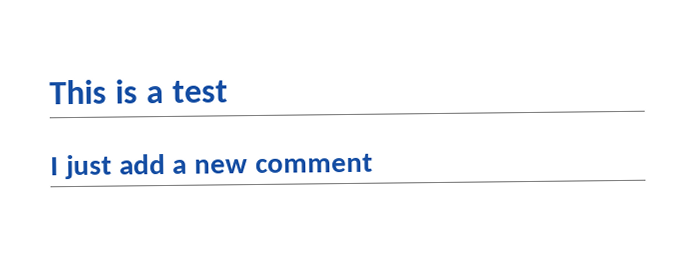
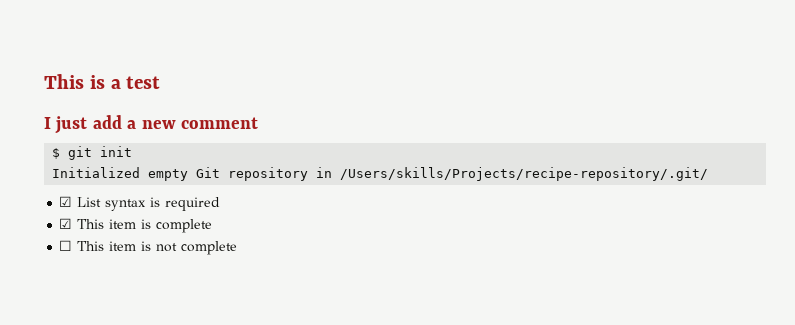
+ $ git init
+ Initialized empty Git repository in /Users/skills/Projects/recipe-repository/.git/
+ ☑ List syntax is required
+ ☑ This item is complete
+ ☐ This item is not complete

